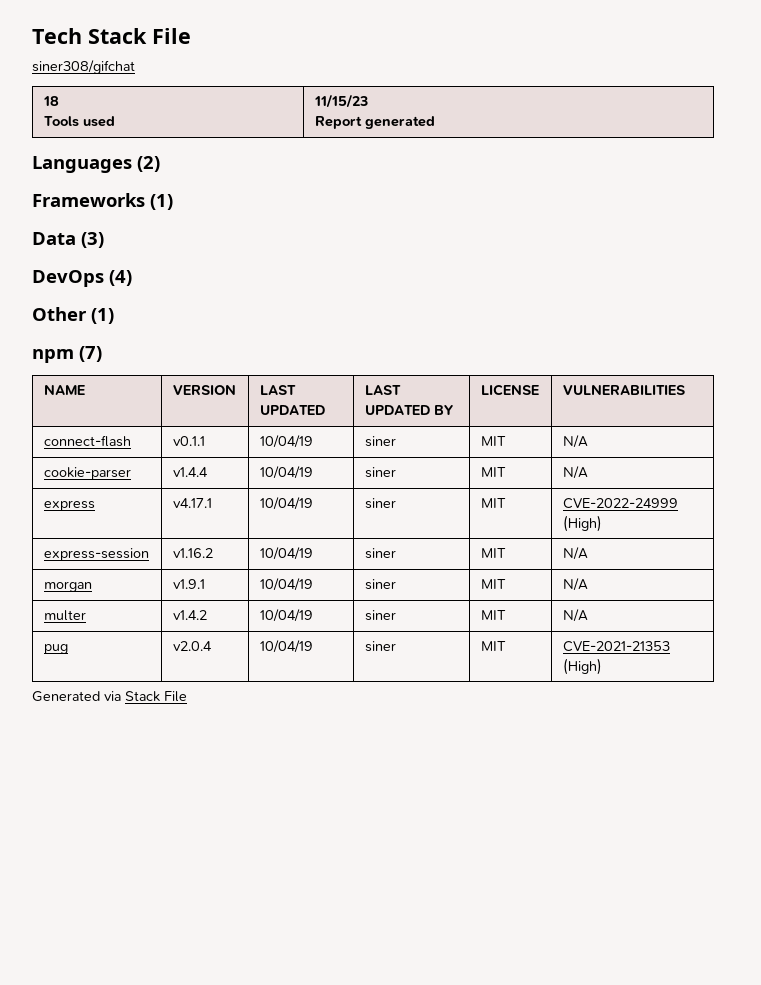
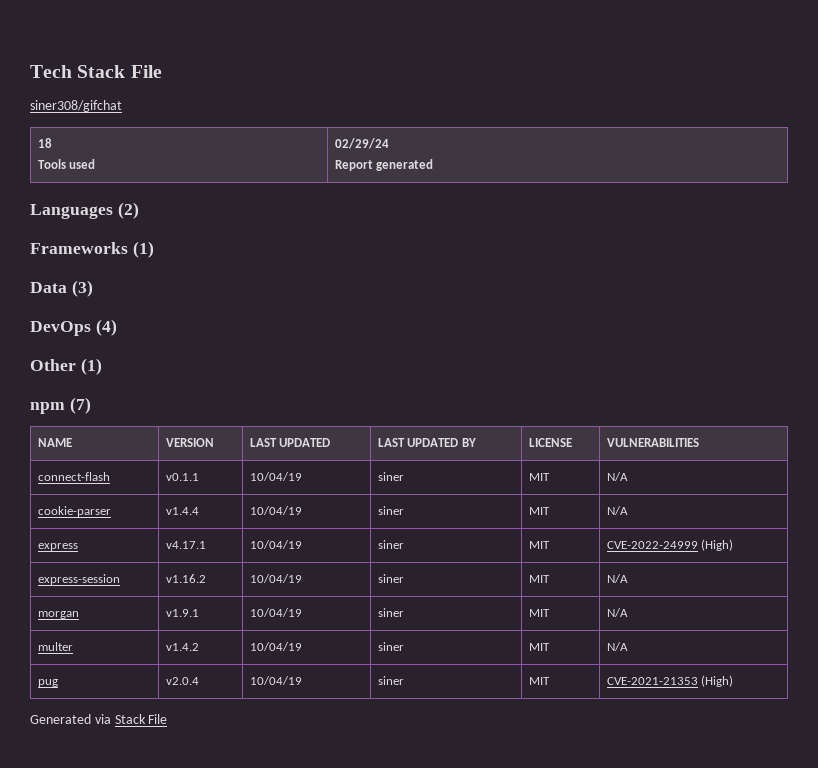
  18
- Tools used | 11/15/23
+ Tools used | 02/29/24

